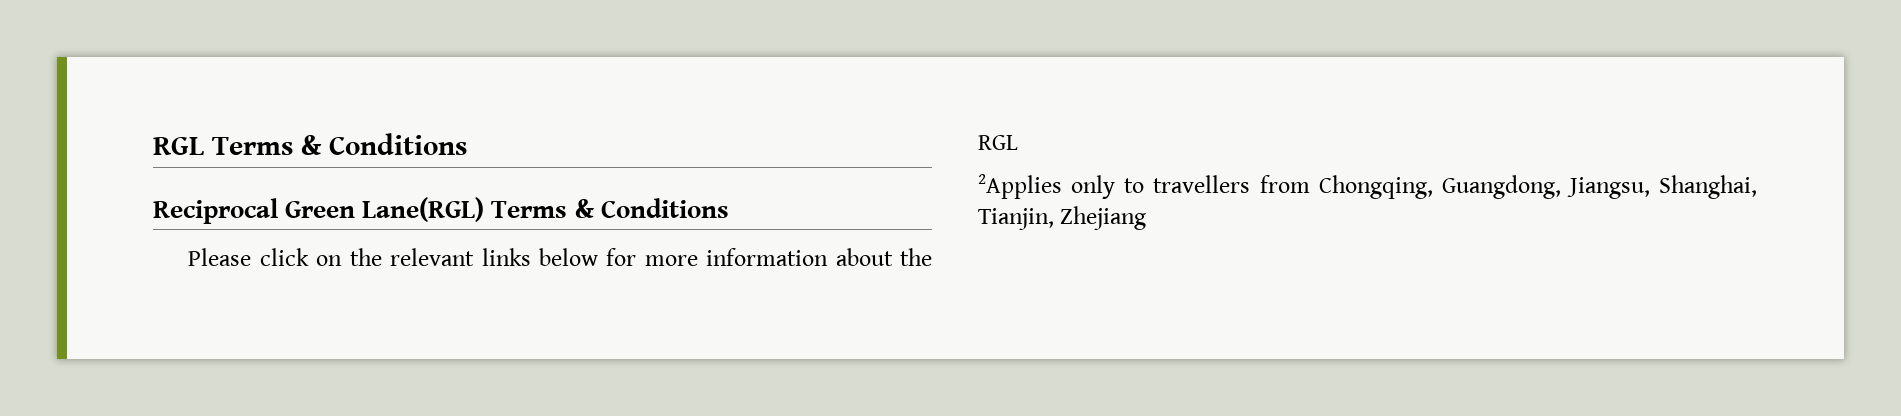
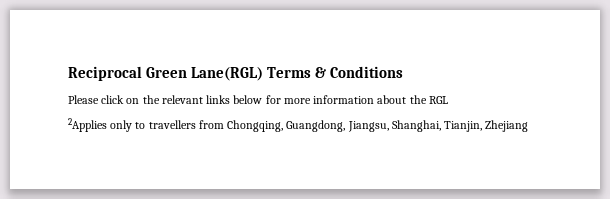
- RGL Terms & Conditions

